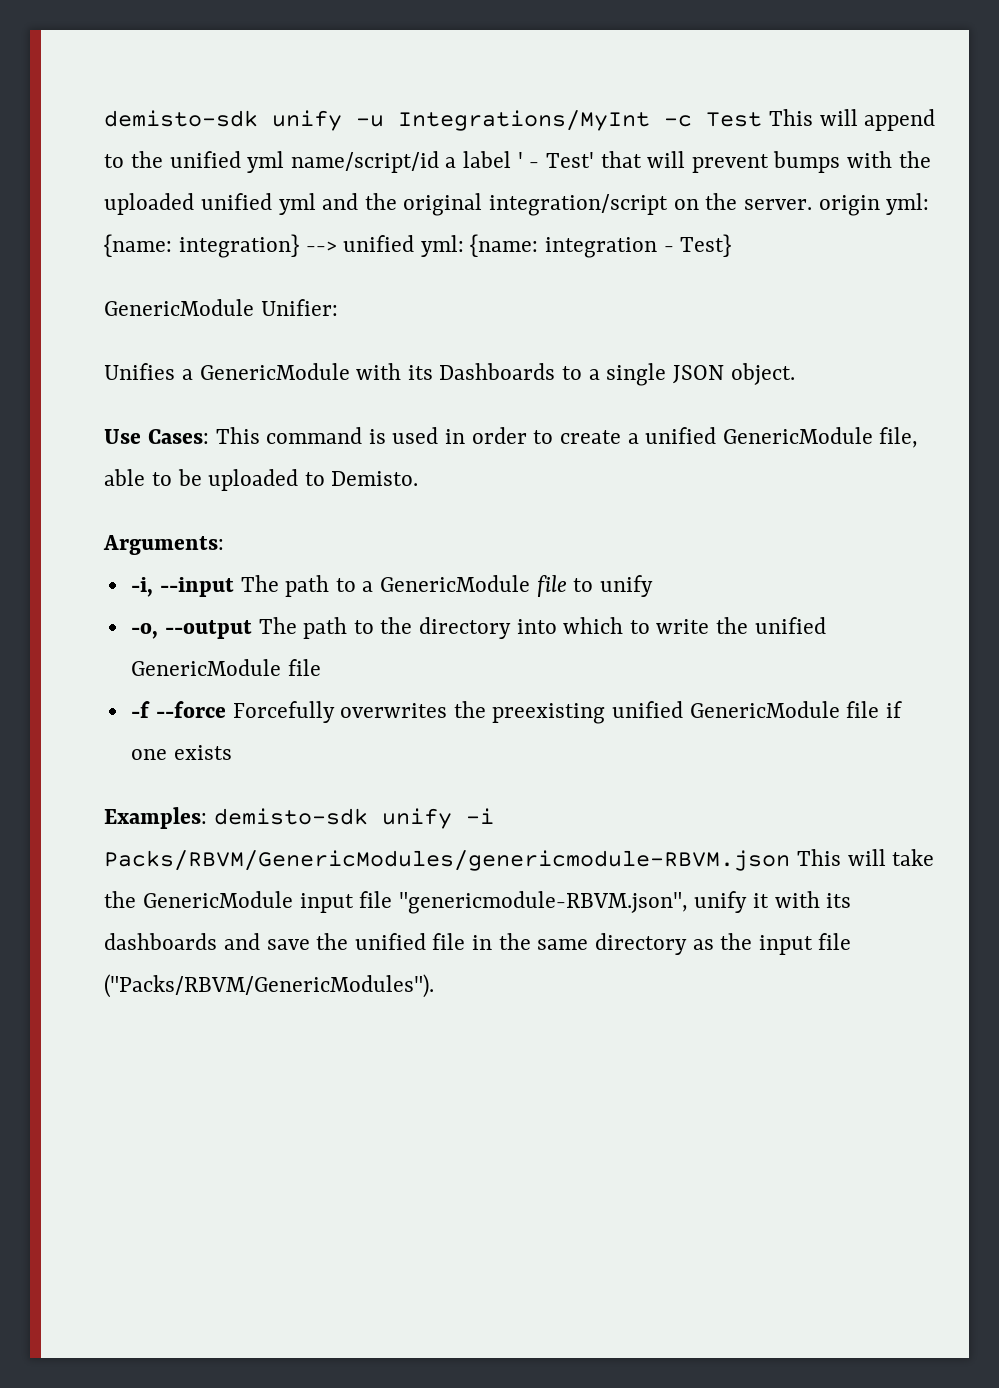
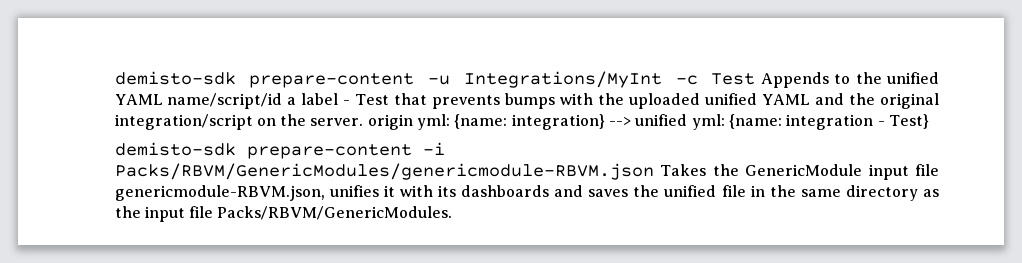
- demisto-sdk unify -u Integrations/MyInt -c Test This will append to the unified yml name/script/id a label ' - Test' that will prevent bumps with the uploaded unified yml and the original integration/script on the server. origin yml: {name: integration} --> unified yml: {name: integration - Test}
+ demisto-sdk prepare-content -u Integrations/MyInt -c Test Appends to the unified YAML name/script/id a label - Test that prevents bumps with the uploaded unified YAML and the original integration/script on the server. origin yml: {name: integration} --> unified yml: {name: integration - Test}
- GenericModule Unifier:
- Unifies a GenericModule with its Dashboards to a single JSON object.
- Use Cases: This command is used in order to create a unified GenericModule file, able to be uploaded to Demisto.
- Arguments:
- -i, --input The path to a GenericModule file to unify
- -o, --output The path to the directory into which to write the unified GenericModule file
- -f --force Forcefully overwrites the preexisting unified GenericModule file if one exists
- Examples: demisto-sdk unify -i Packs/RBVM/GenericModules/genericmodule-RBVM.json This will take the GenericModule input file "genericmodule-RBVM.json", unify it with its dashboards and save the unified file in the same directory as the input file ("Packs/RBVM/GenericModules").
+ demisto-sdk prepare-content -i Packs/RBVM/GenericModules/genericmodule-RBVM.json Takes the GenericModule input file genericmodule-RBVM.json, unifies it with its dashboards and saves the unified file in the same directory as the input file Packs/RBVM/GenericModules.

